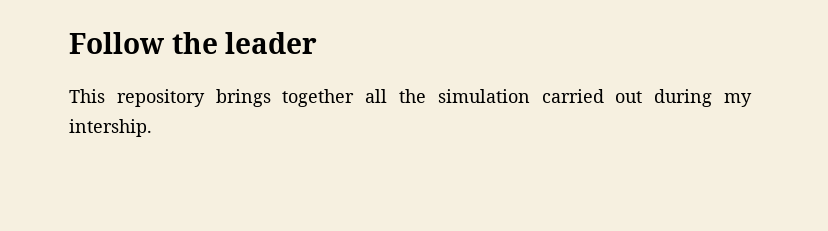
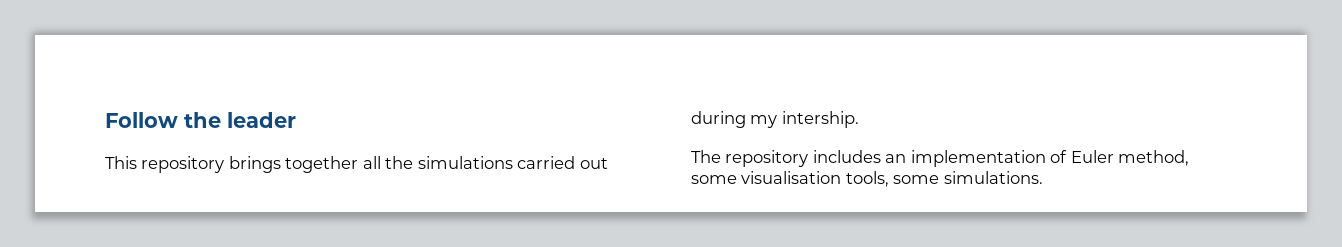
- This repository brings together all the simulation carried out during my intership.
+ This repository brings together all the simulations carried out during my intership.
+ The repository includes an implementation of Euler method, some visualisation tools, some simulations.

